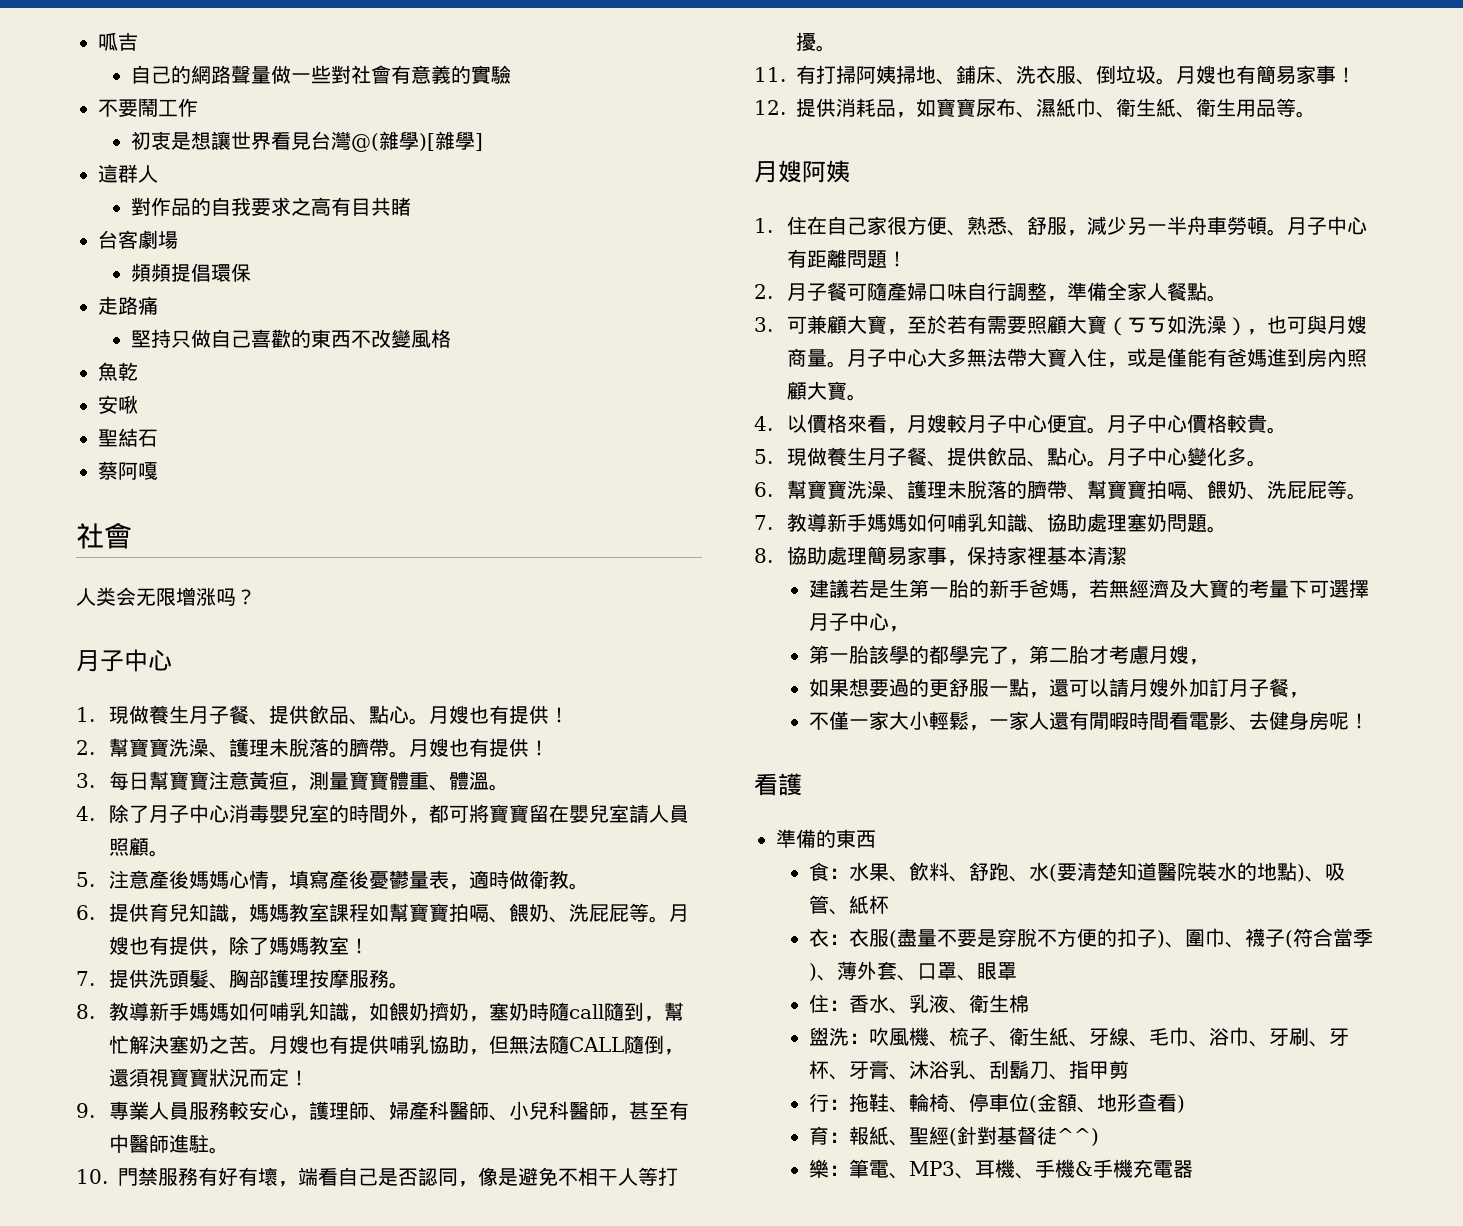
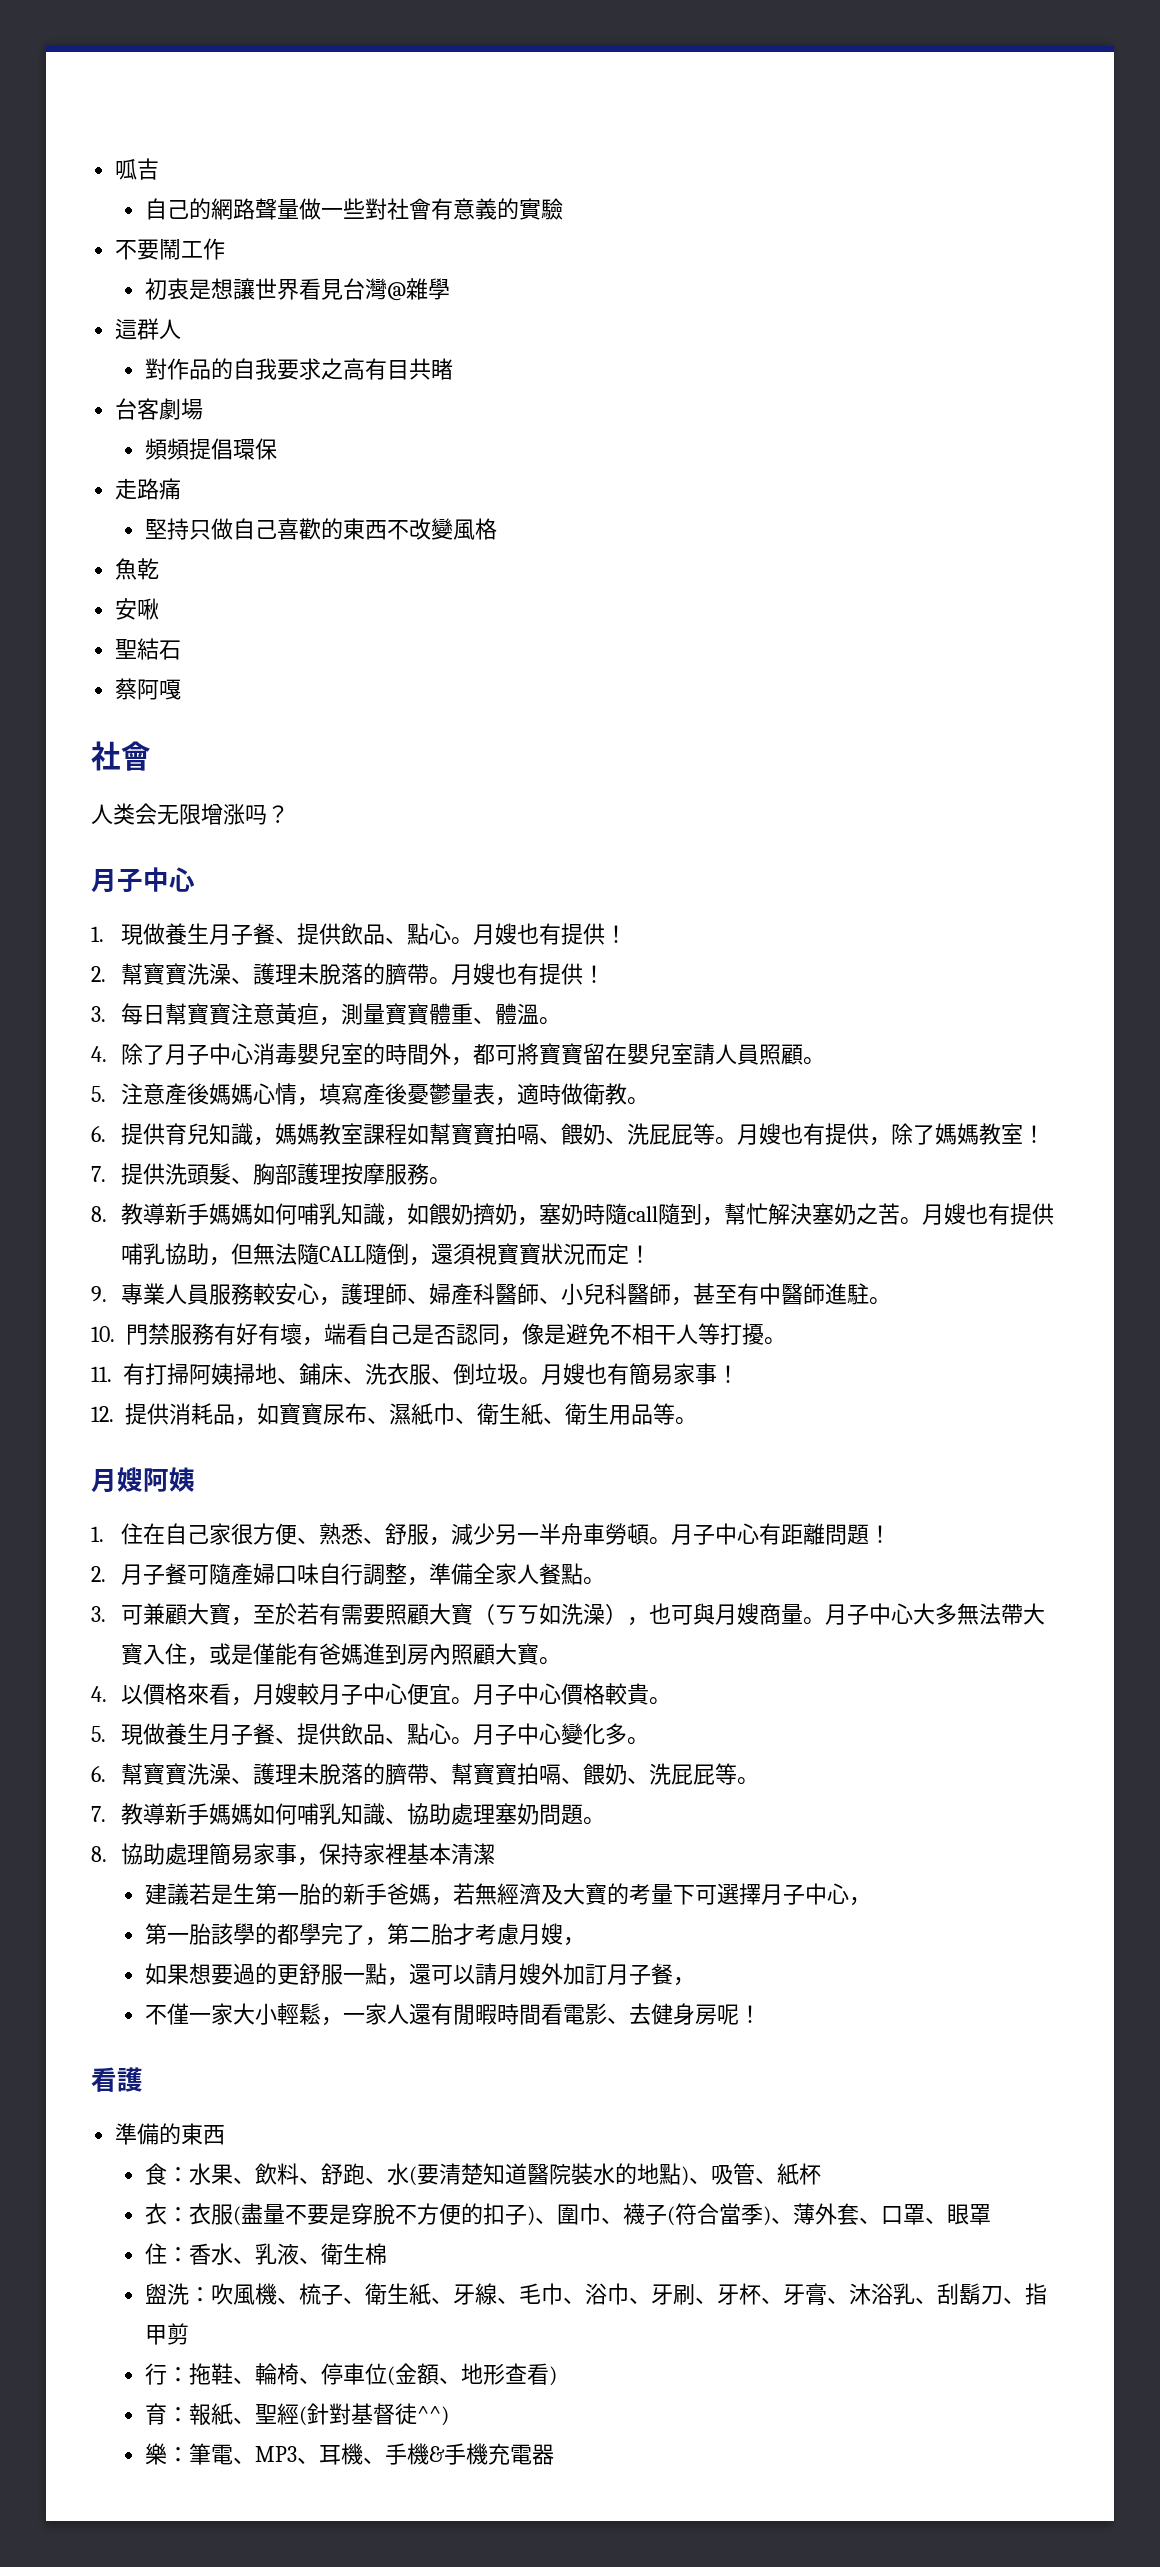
- 初衷是想讓世界看見台灣@(雜學)[雜學]
+ 初衷是想讓世界看見台灣@雜學

